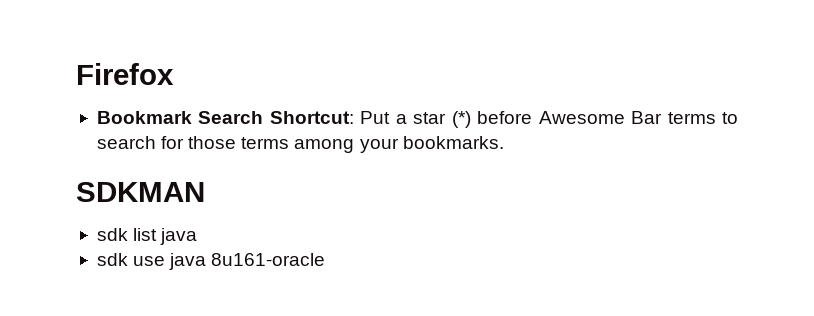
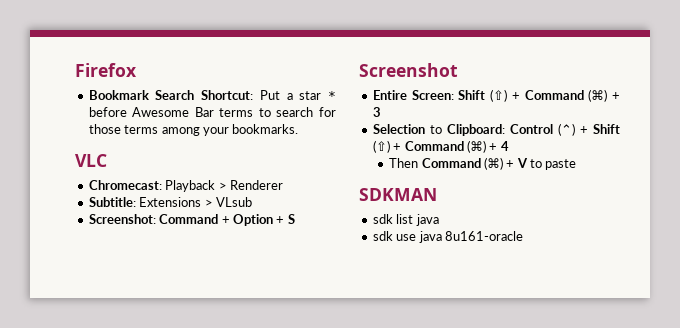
- Bookmark Search Shortcut: Put a star (*) before Awesome Bar terms to search for those terms among your bookmarks.
+ Bookmark Search Shortcut: Put a star * before Awesome Bar terms to search for those terms among your bookmarks.
+ VLC
+ Chromecast: Playback > Renderer
+ Subtitle: Extensions > VLsub
+ Screenshot: Command + Option + S
+ Screenshot
+ Entire Screen: Shift (⇧) + Command (⌘) + 3
+ Selection to Clipboard: Control (⌃) + Shift (⇧) + Command (⌘) + 4
+ Then Command (⌘) + V to paste

